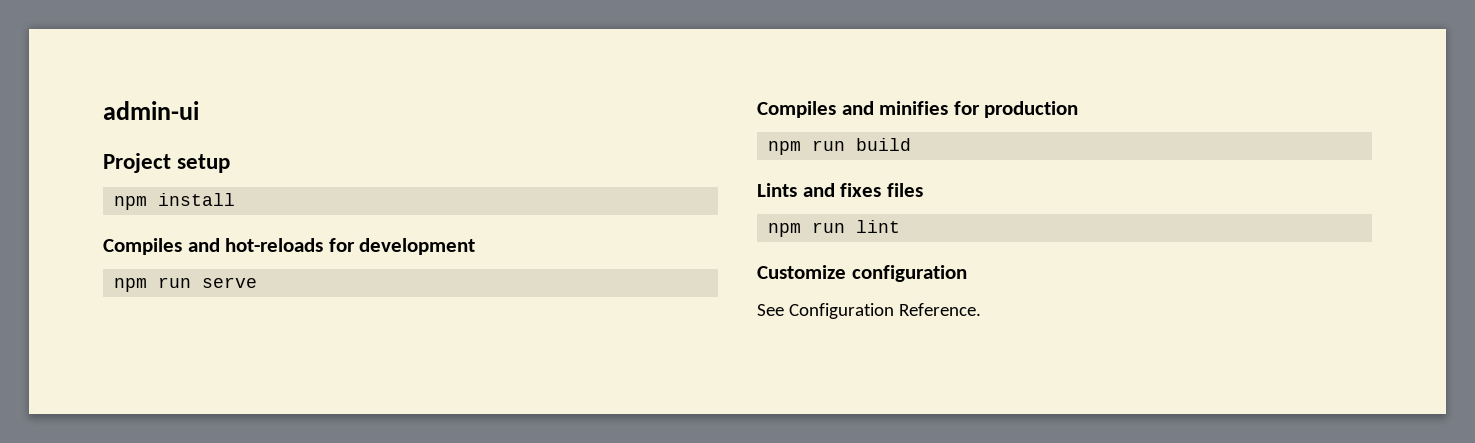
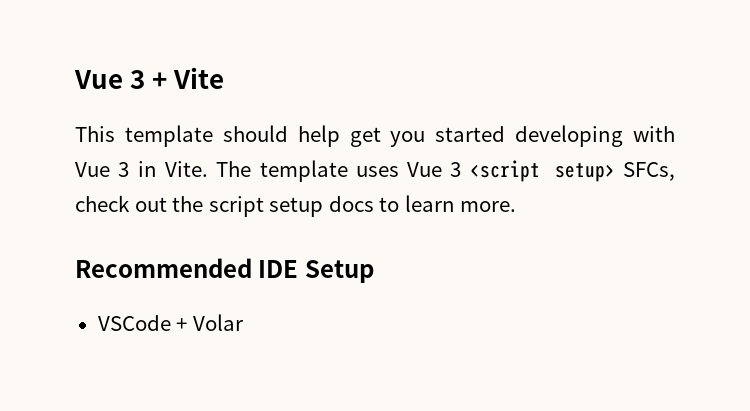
- admin-ui
- Project setup
- npm install
- Compiles and hot-reloads for development
- npm run serve
- Compiles and minifies for production
- npm run build
- Lints and fixes files
- npm run lint
- Customize configuration
- See Configuration Reference.
+ Vue 3 + Vite
+ This template should help get you started developing with Vue 3 in Vite. The template uses Vue 3 <script setup> SFCs, check out the script setup docs to learn more.
+ Recommended IDE Setup
+ VSCode + Volar

